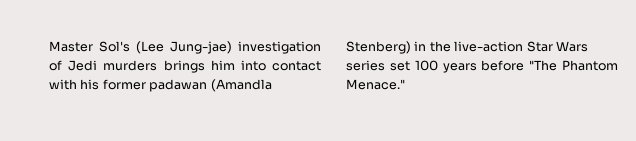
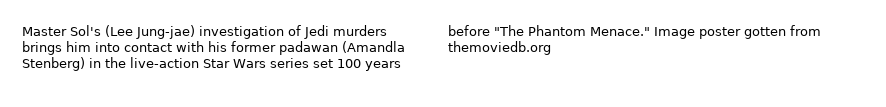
+ Image poster gotten from themoviedb.org

